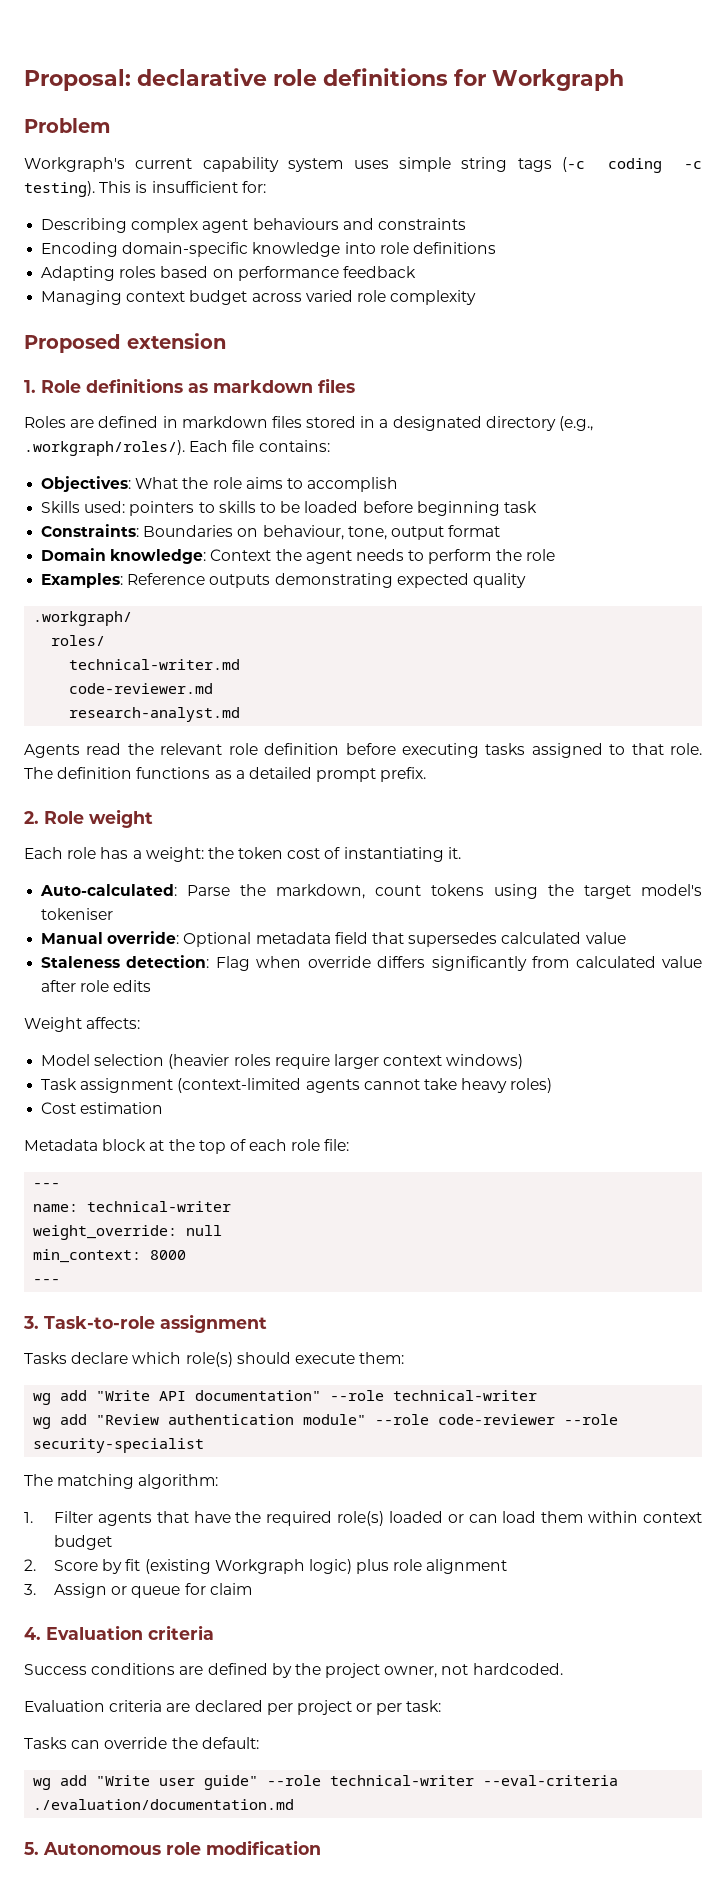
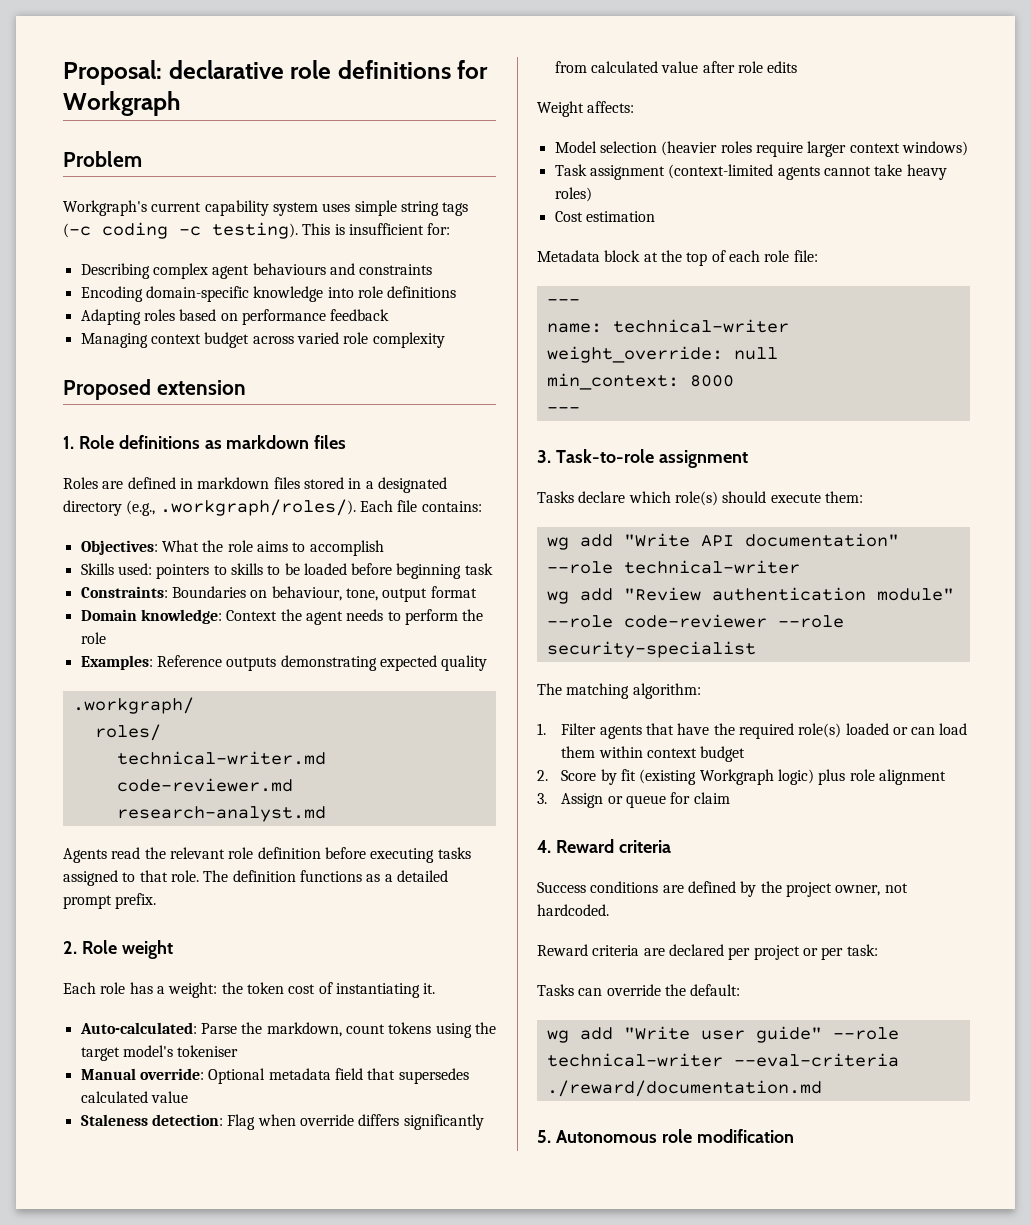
- 4. Evaluation criteria
+ 4. Reward criteria
- Evaluation criteria are declared per project or per task:
+ Reward criteria are declared per project or per task:
- wg add "Write user guide" --role technical-writer --eval-criteria ./evaluation/documentation.md
+ wg add "Write user guide" --role technical-writer --eval-criteria ./reward/documentation.md

